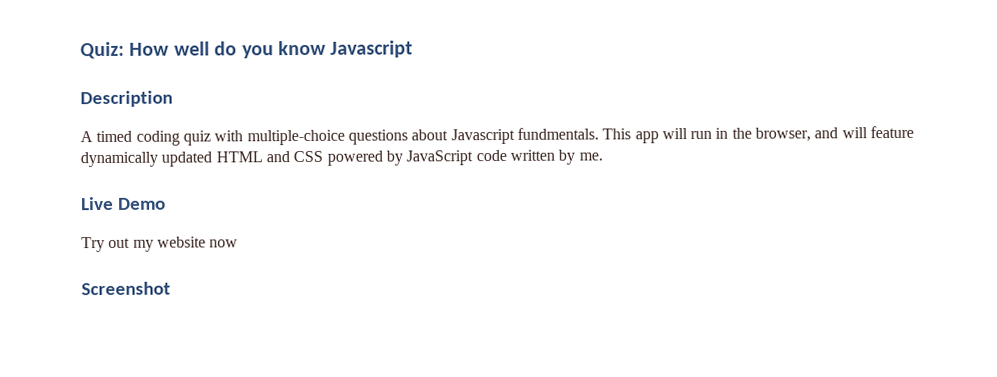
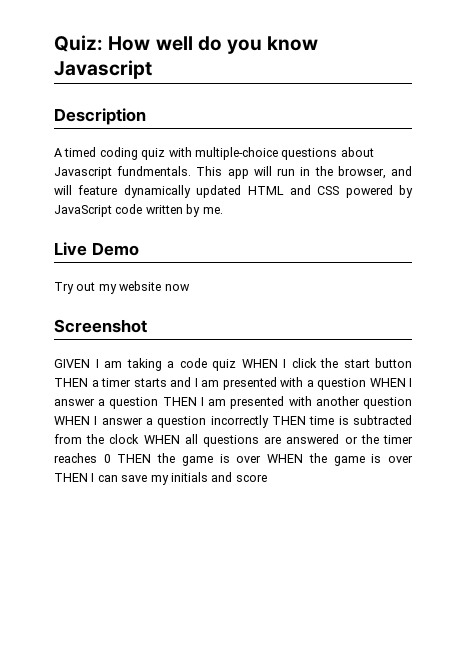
+ GIVEN I am taking a code quiz WHEN I click the start button THEN a timer starts and I am presented with a question WHEN I answer a question THEN I am presented with another question WHEN I answer a question incorrectly THEN time is subtracted from the clock WHEN all questions are answered or the timer reaches 0 THEN the game is over WHEN the game is over THEN I can save my initials and score

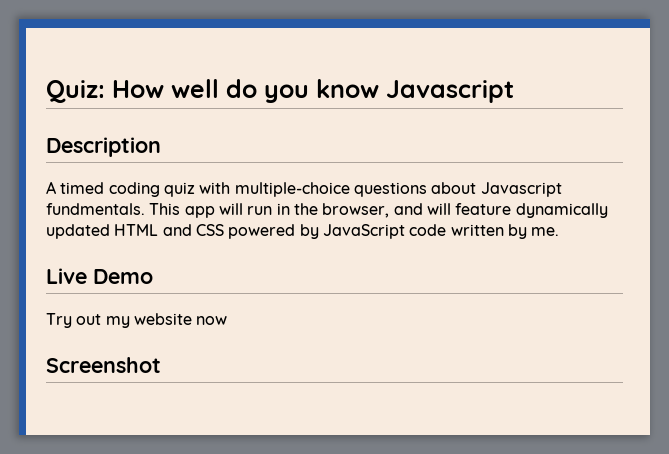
- GIVEN I am taking a code quiz WHEN I click the start button THEN a timer starts and I am presented with a question WHEN I answer a question THEN I am presented with another question WHEN I answer a question incorrectly THEN time is subtracted from the clock WHEN all questions are answered or the timer reaches 0 THEN the game is over WHEN the game is over THEN I can save my initials and score

